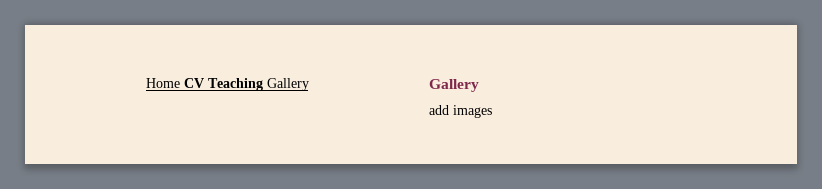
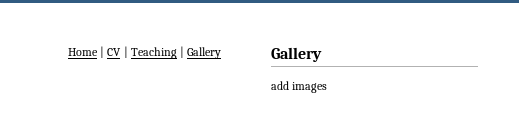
- Home CV Teaching Gallery
+ Home | CV | Teaching | Gallery

